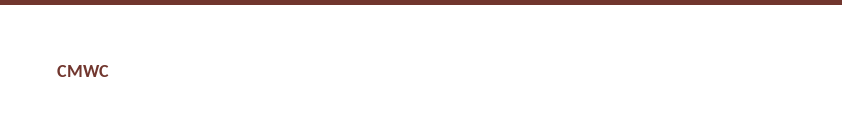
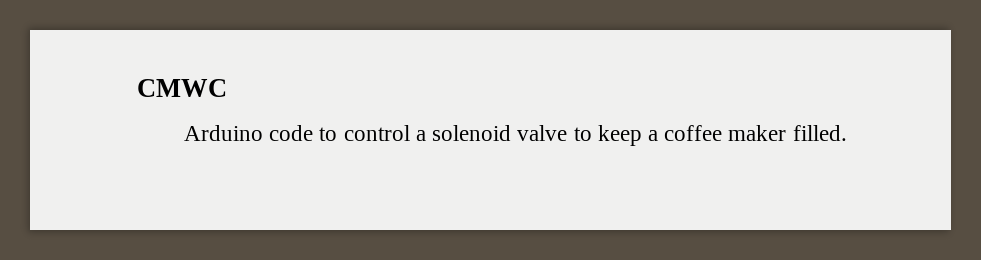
+ Arduino code to control a solenoid valve to keep a coffee maker filled.

